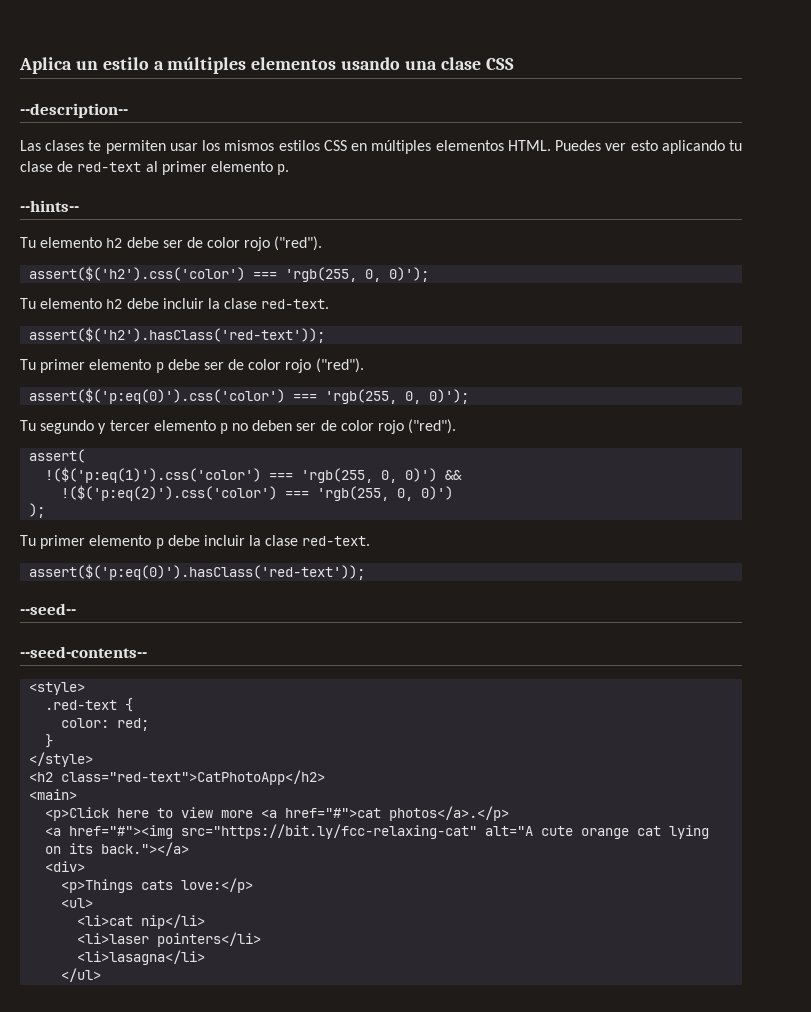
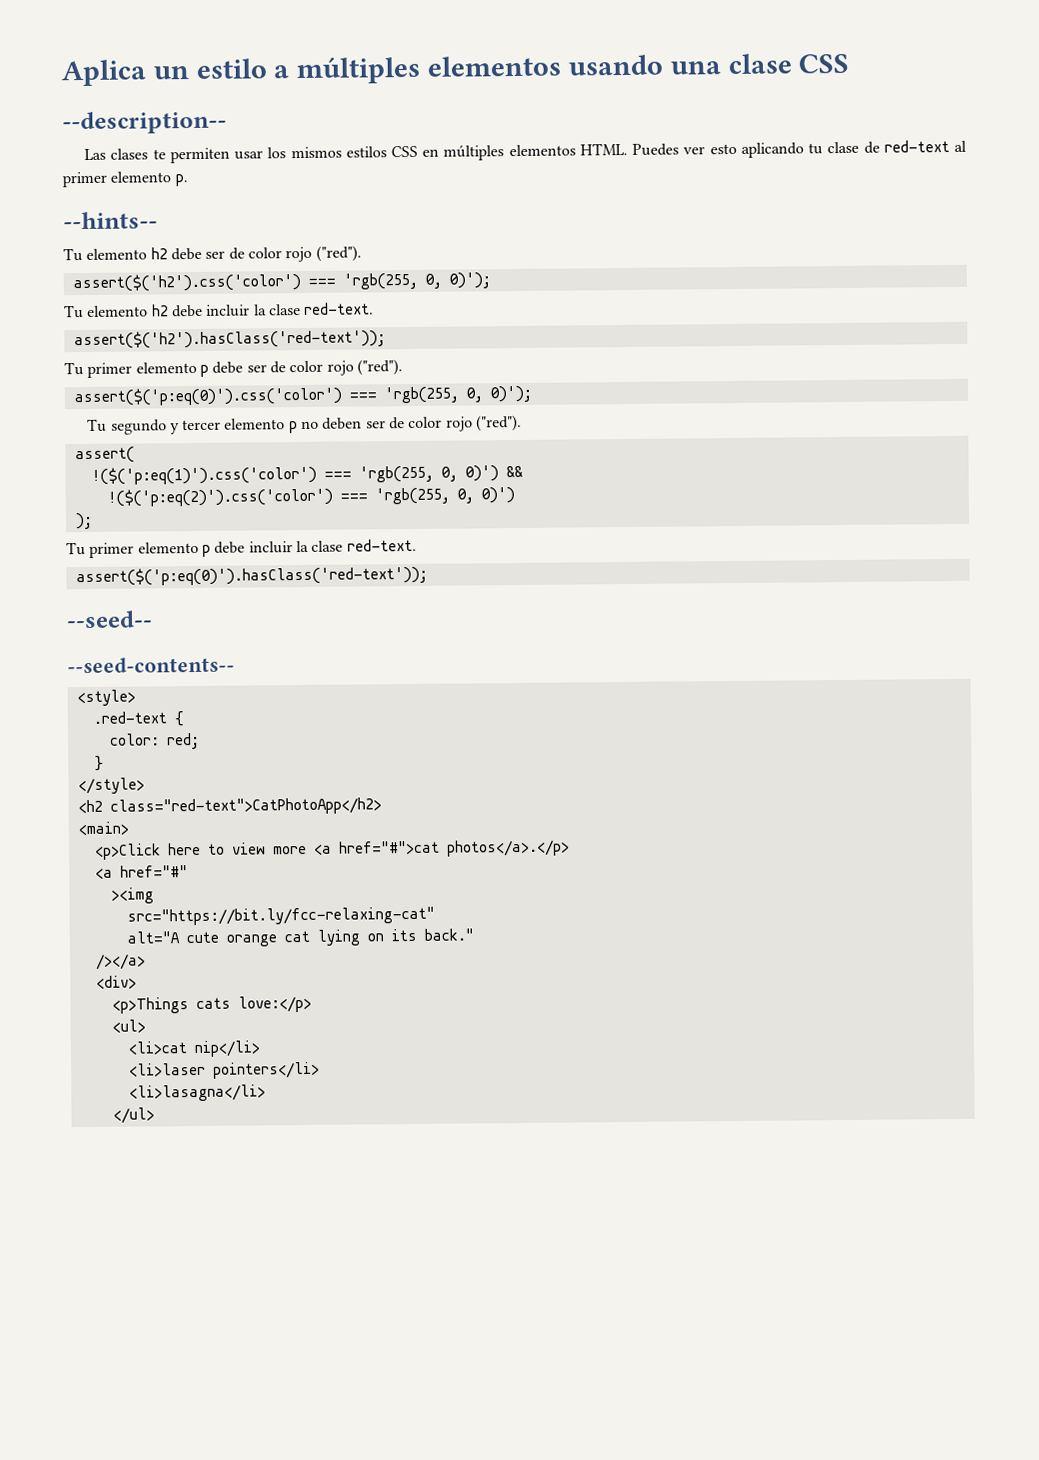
- <a href="#"><img src="https://bit.ly/fcc-relaxing-cat" alt="A cute orange cat lying on its back."></a>
+ <a href="#"
+ ><img
+ src="https://bit.ly/fcc-relaxing-cat"
+ alt="A cute orange cat lying on its back."
+ /></a>

